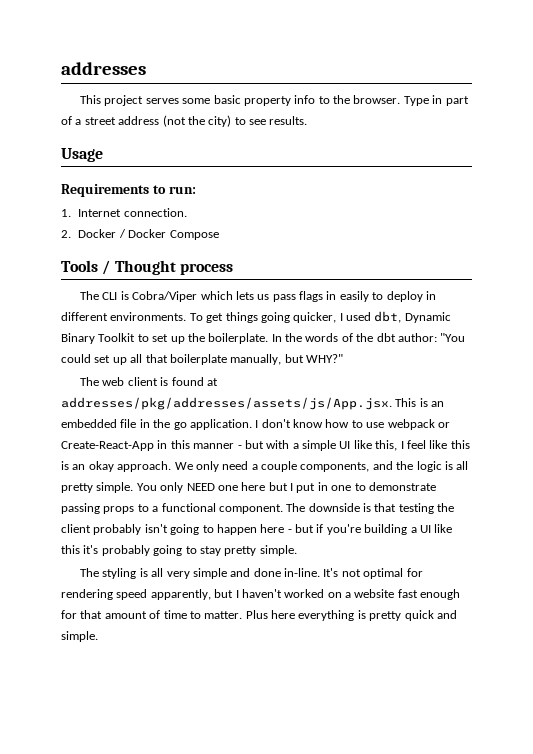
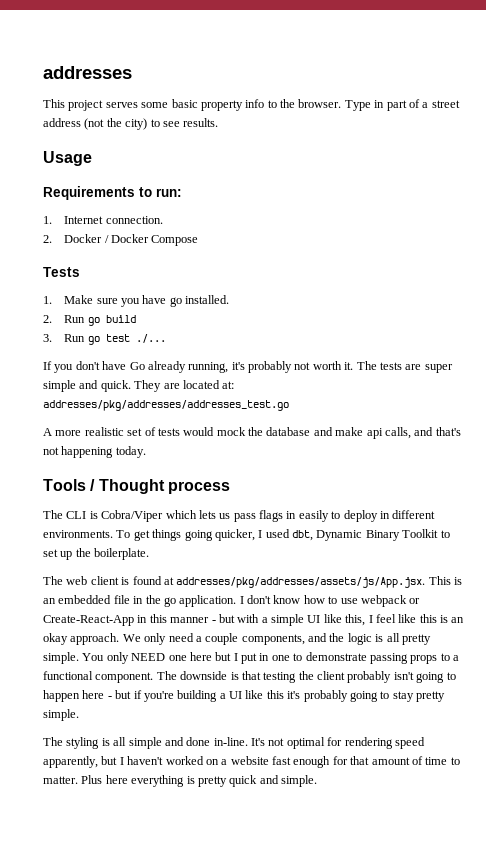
+ Tests
+ 1. Make sure you have go installed.
+ 2. Run go build
+ 3. Run go test ./...
+ If you don't have Go already running, it's probably not worth it. The tests are super simple and quick. They are located at: addresses/pkg/addresses/addresses_test.go
+ A more realistic set of tests would mock the database and make api calls, and that's not happening today.
- In the words of the dbt author: "You could set up all that boilerplate manually, but WHY?"
- The styling is all very simple and done in-line.
+ The styling is all simple and done in-line.

